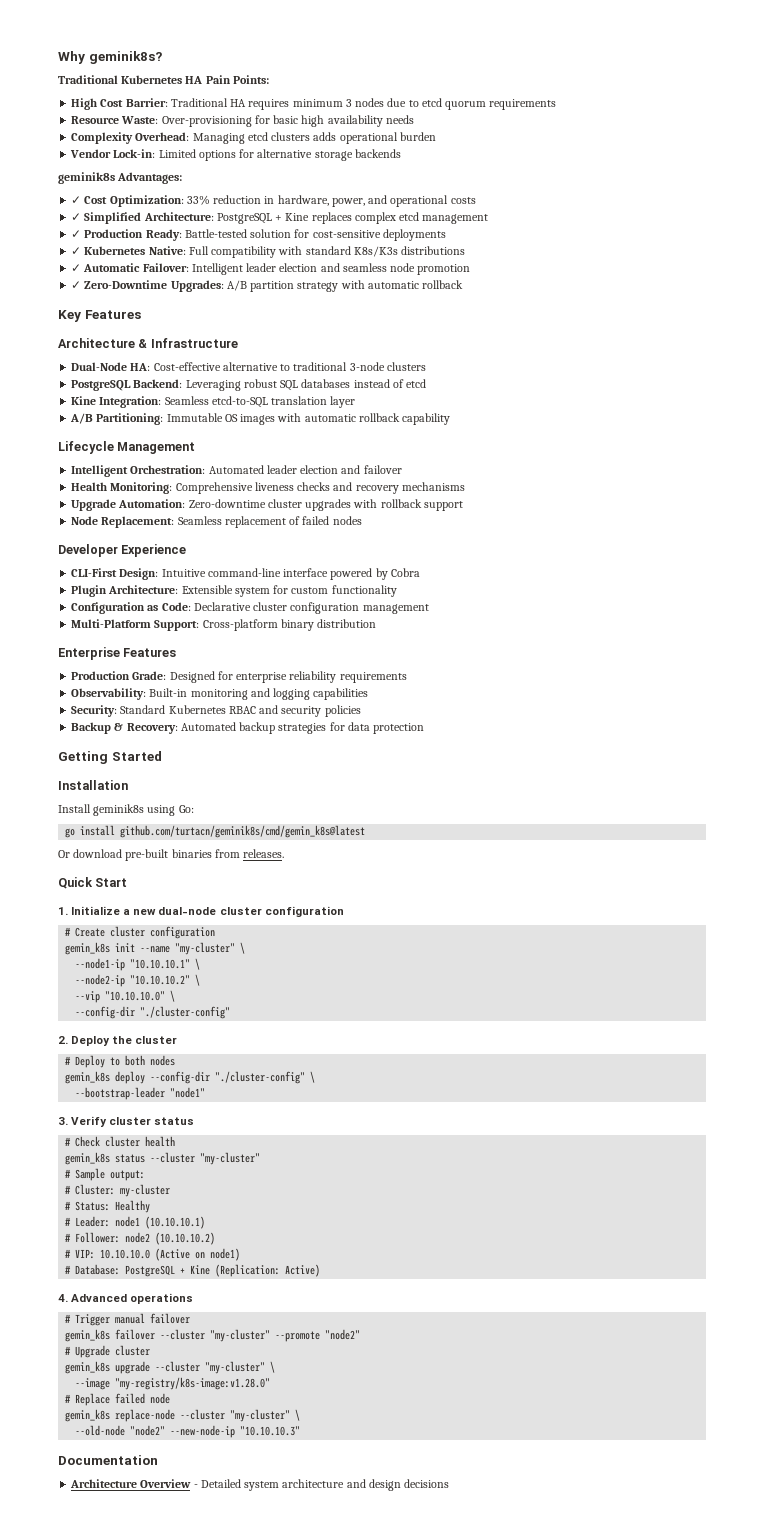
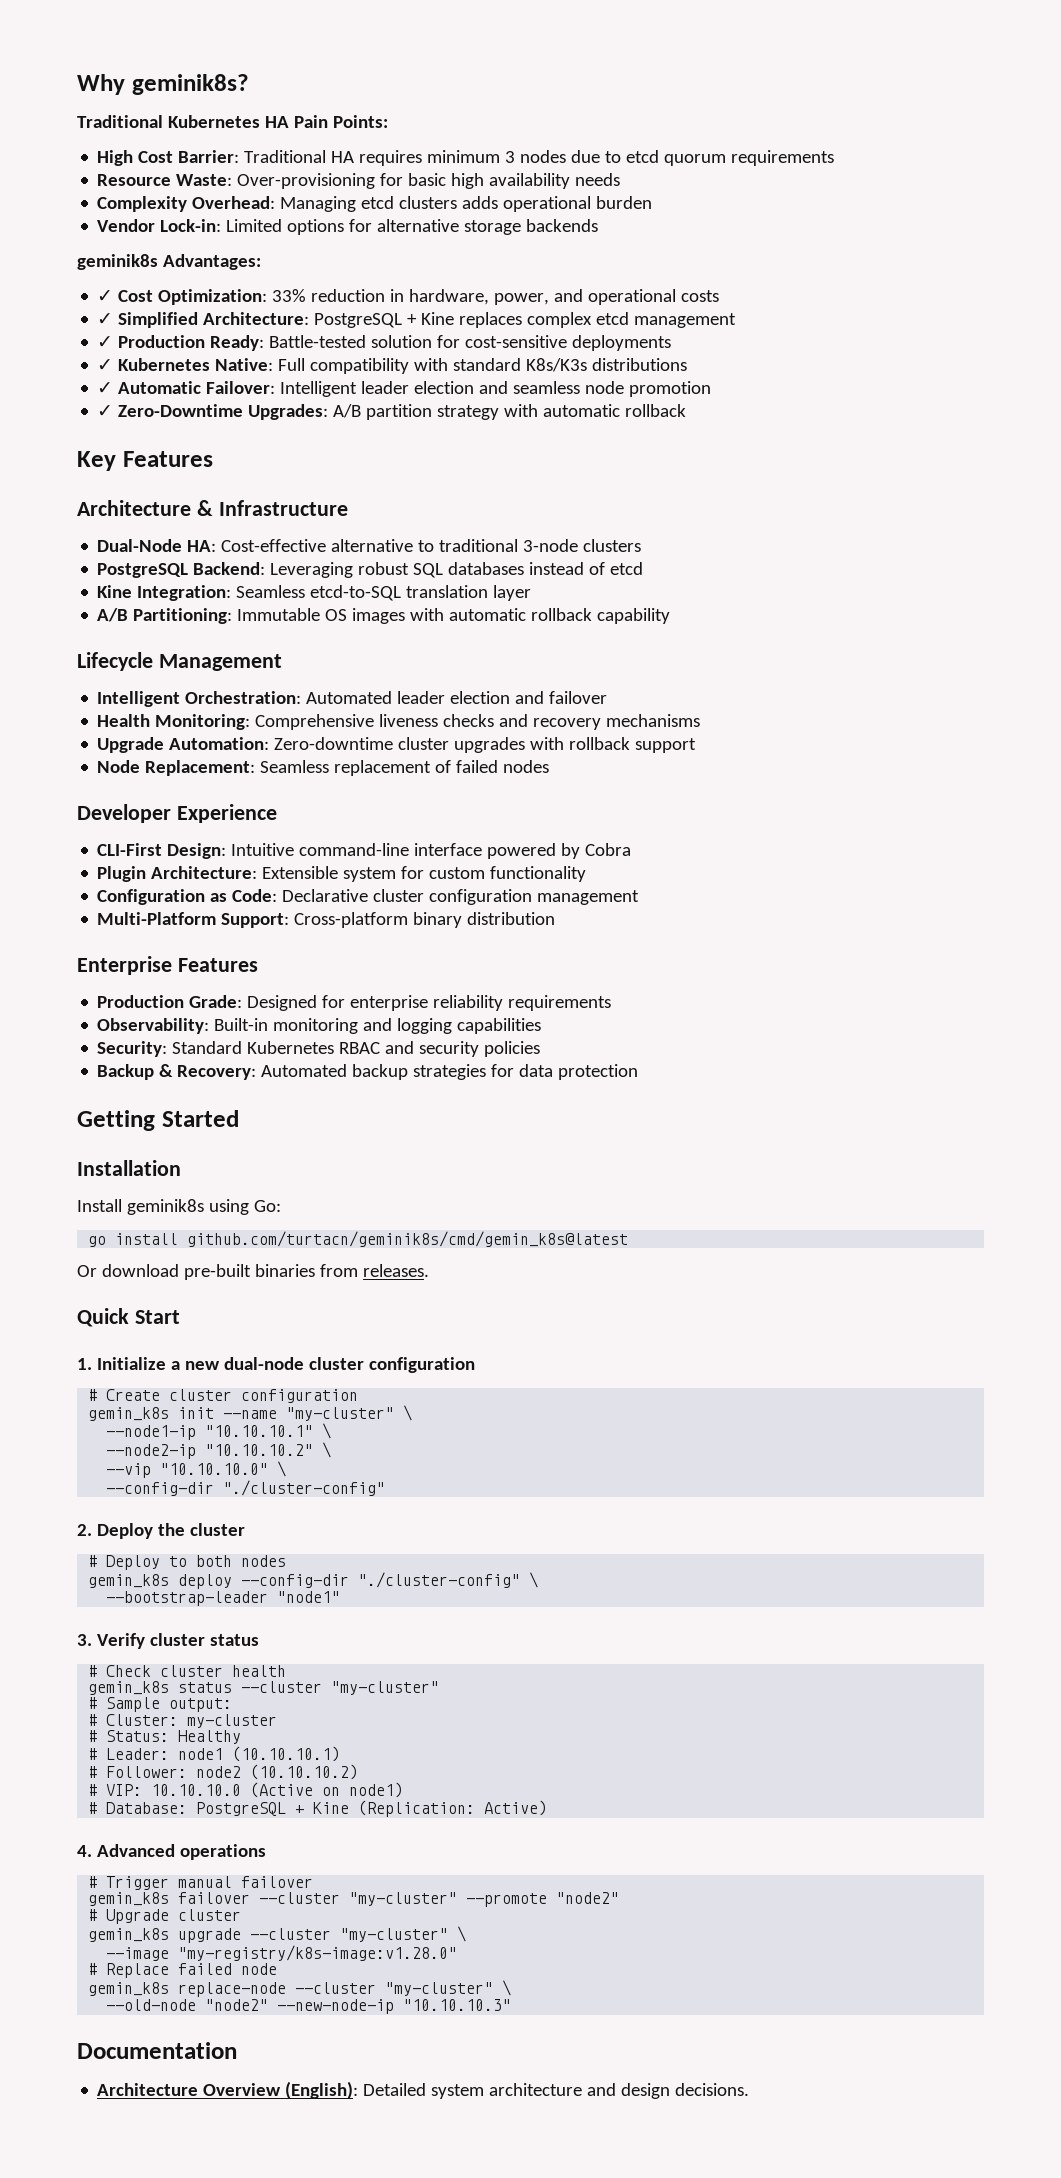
- Architecture Overview - Detailed system architecture and design decisions
+ Architecture Overview (English): Detailed system architecture and design decisions.

